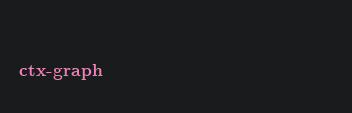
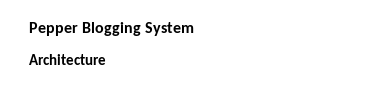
- ctx-graph
+ Pepper Blogging System
+ Architecture

